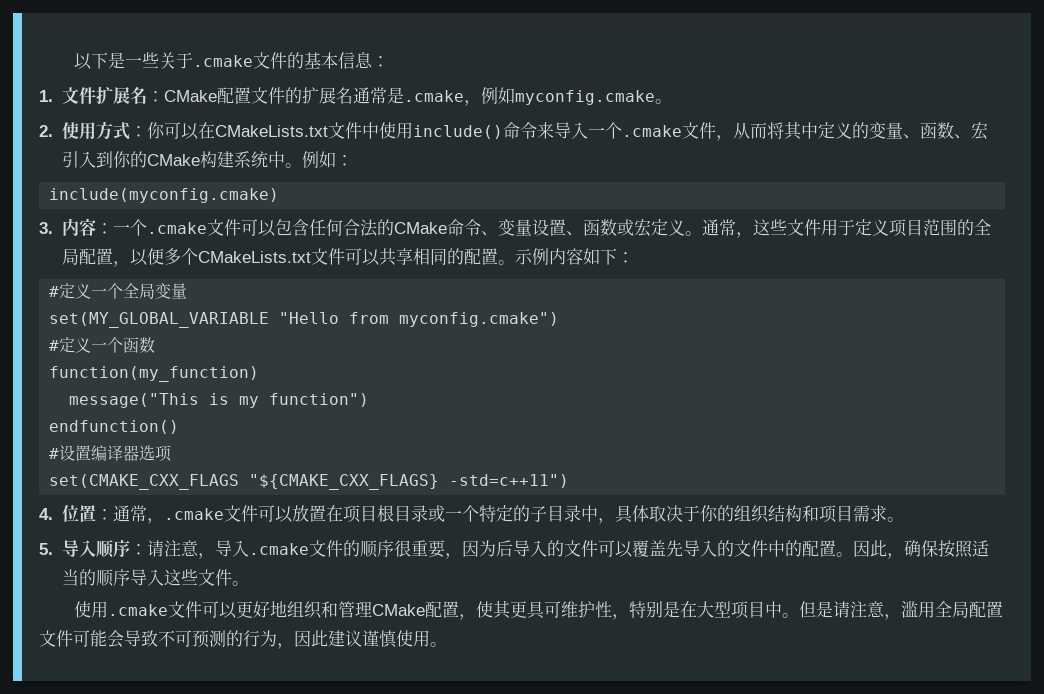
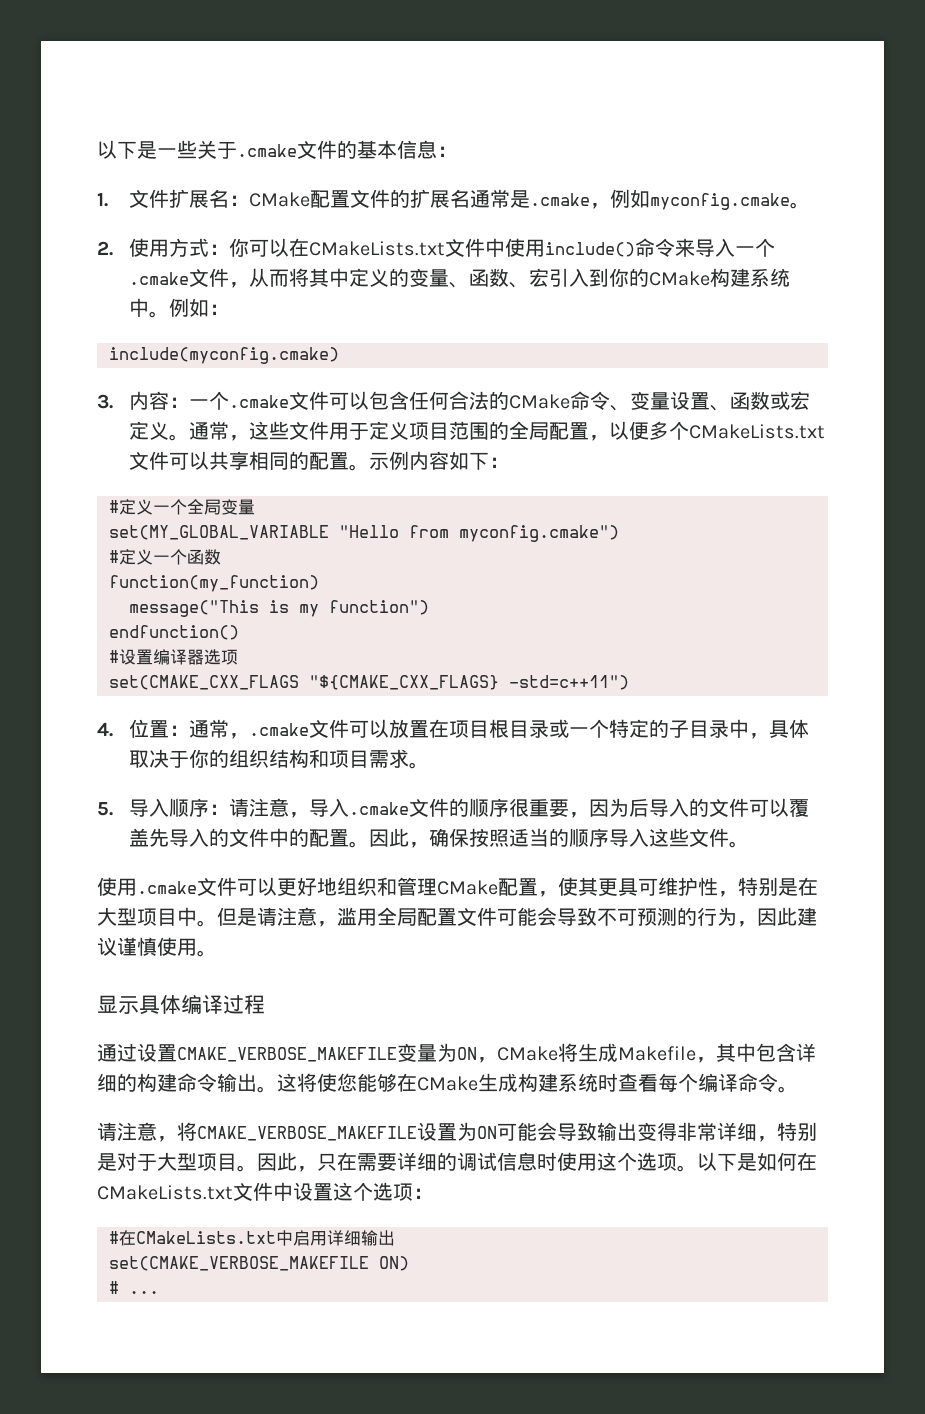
+ 显示具体编译过程
+ 通过设置CMAKE_VERBOSE_MAKEFILE变量为ON，CMake将生成Makefile，其中包含详细的构建命令输出。这将使您能够在CMake生成构建系统时查看每个编译命令。
+ 请注意，将CMAKE_VERBOSE_MAKEFILE设置为ON可能会导致输出变得非常详细，特别是对于大型项目。因此，只在需要详细的调试信息时使用这个选项。以下是如何在CMakeLists.txt文件中设置这个选项：
+ #在CMakeLists.txt中启用详细输出
+ set(CMAKE_VERBOSE_MAKEFILE ON)
+ # ...

